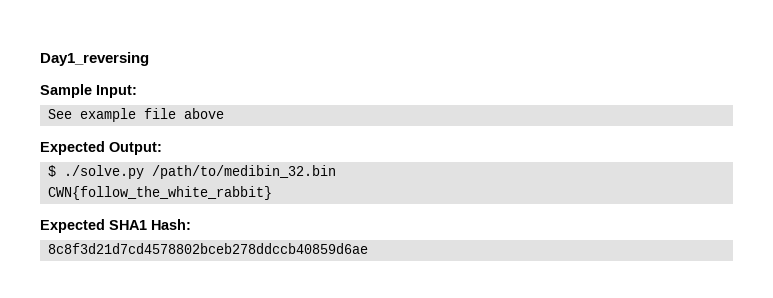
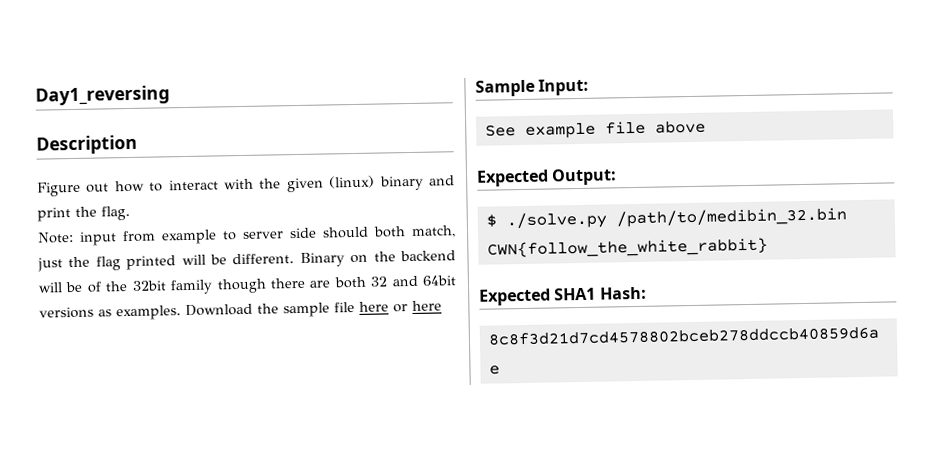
+ Description
+ Figure out how to interact with the given (linux) binary and print the flag.
+ Note: input from example to server side should both match, just the flag printed will be different. Binary on the backend will be of the 32bit family though there are both 32 and 64bit versions as examples. Download the sample file here or here

